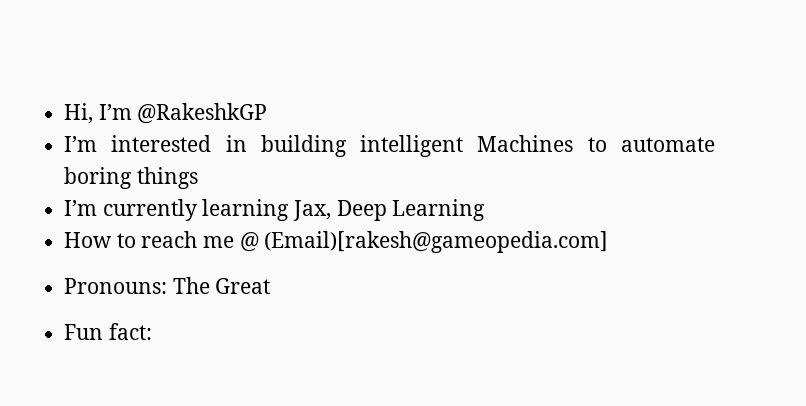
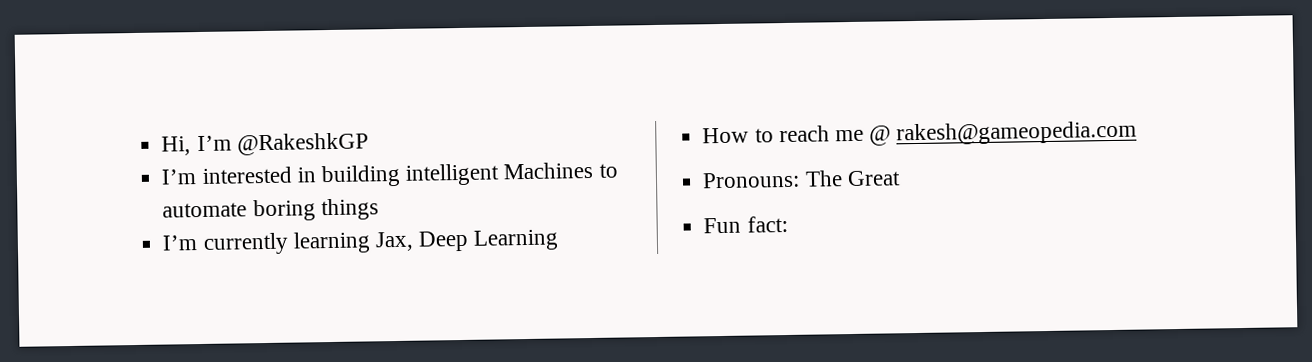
- How to reach me @ (Email)[rakesh@gameopedia.com]
+ How to reach me @ rakesh@gameopedia.com

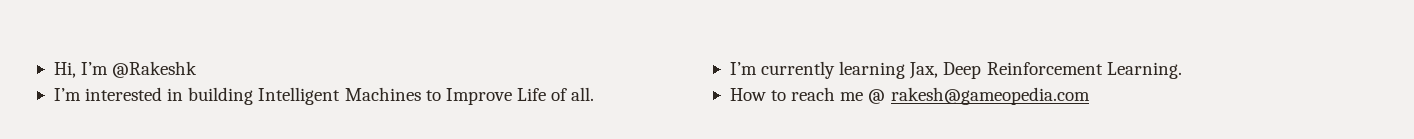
- Hi, I’m @RakeshkGP
+ Hi, I’m @Rakeshk
- I’m interested in building intelligent Machines to automate boring things
+ I’m interested in building Intelligent Machines to Improve Life of all.
- I’m currently learning Jax, Deep Learning
+ I’m currently learning Jax, Deep Reinforcement Learning.
- Pronouns: The Great
- Fun fact:

